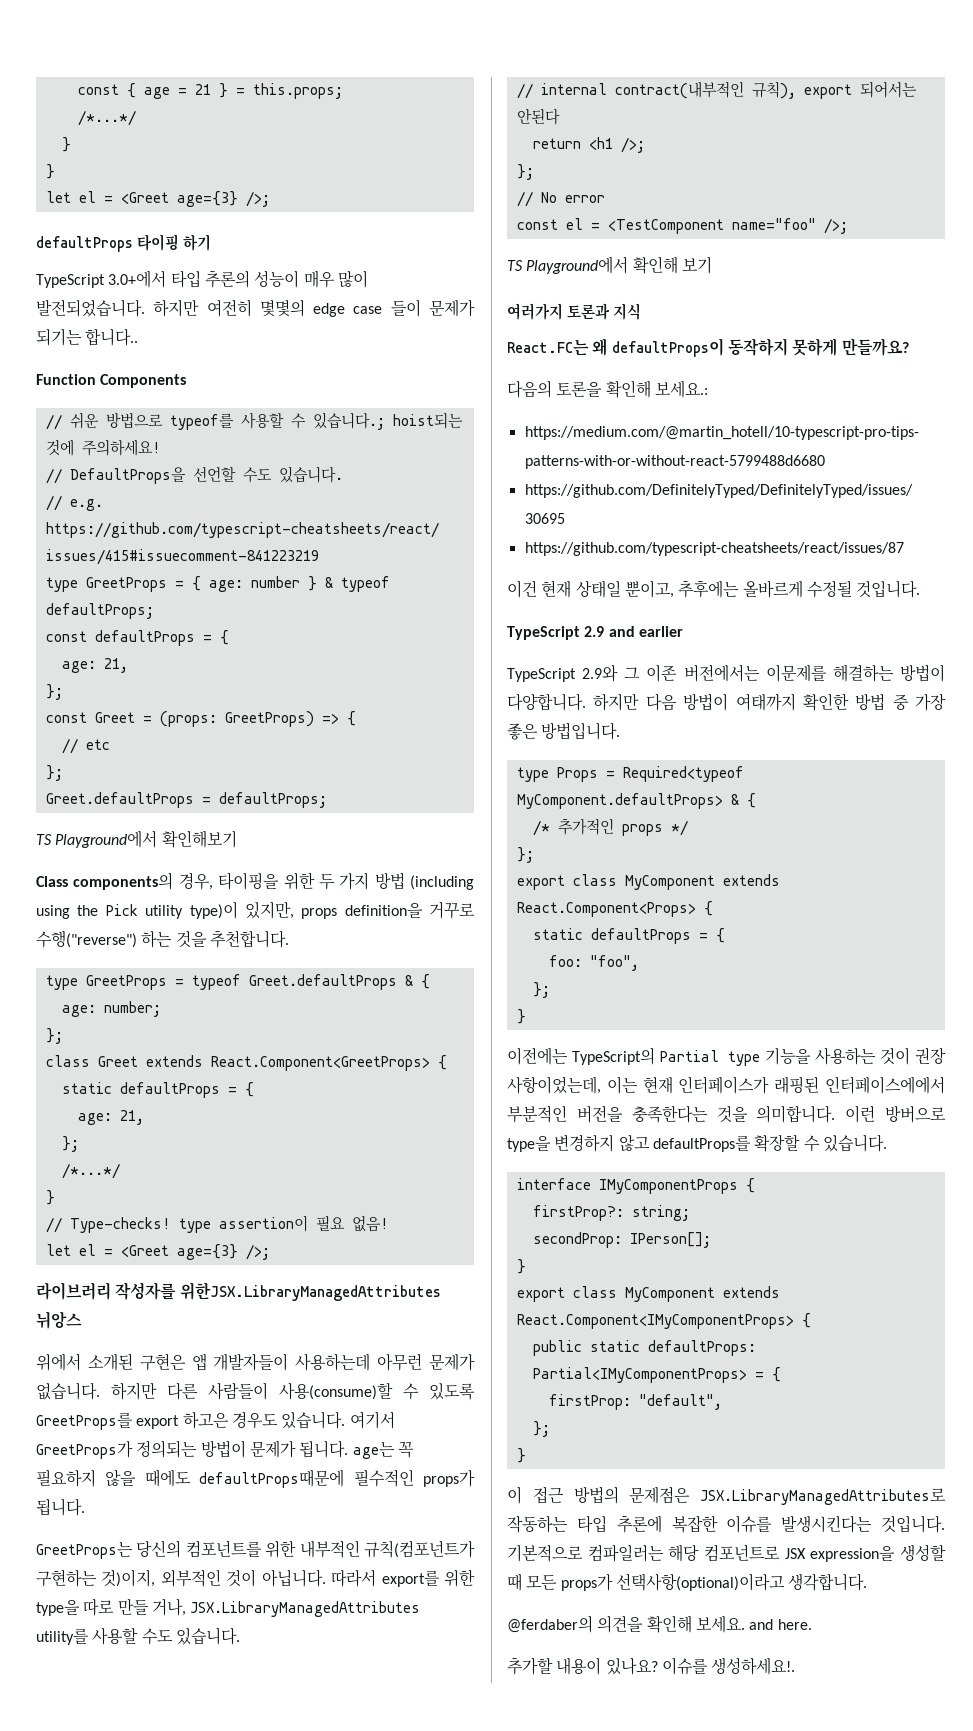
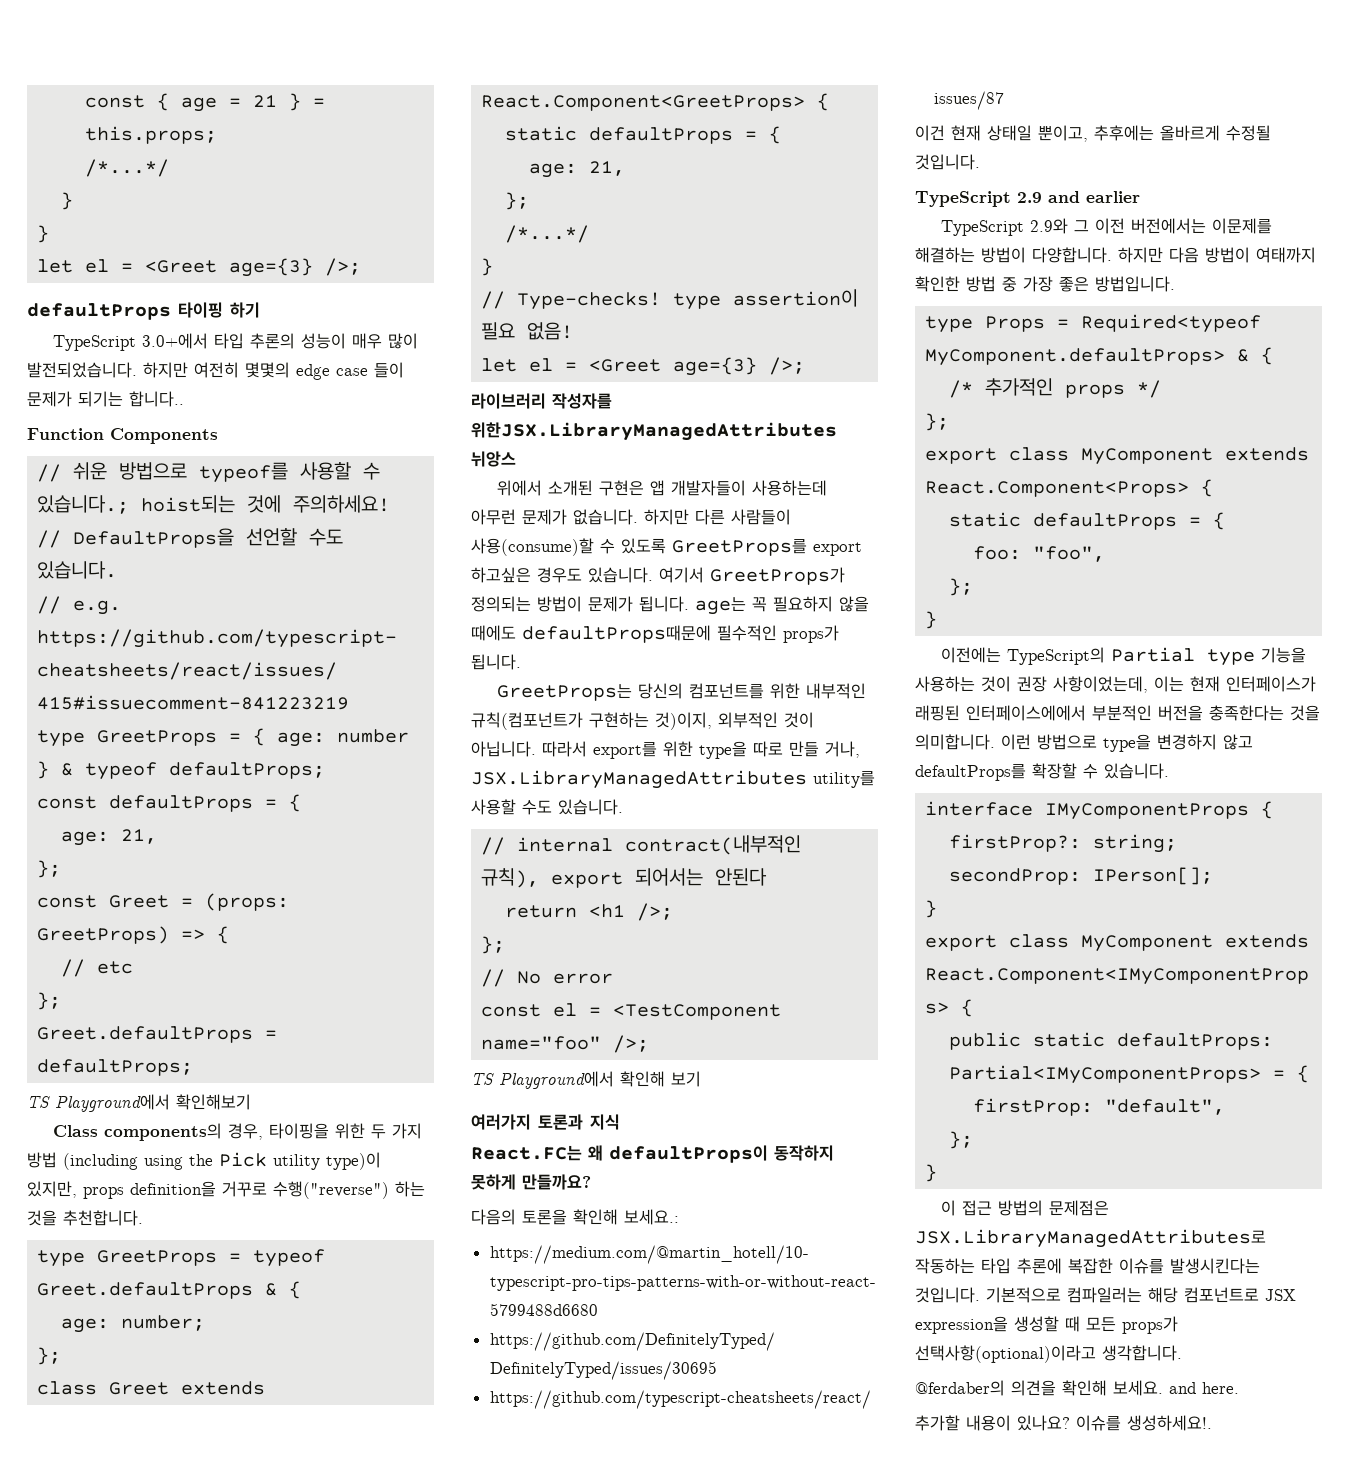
- 하지만 다른 사람들이 사용(consume)할 수 있도록 GreetProps를 export 하고은 경우도 있습니다.
+ 하지만 다른 사람들이 사용(consume)할 수 있도록 GreetProps를 export 하고싶은 경우도 있습니다.
- TypeScript 2.9와 그 이존 버전에서는 이문제를 해결하는 방법이 다양합니다.
+ TypeScript 2.9와 그 이전 버전에서는 이문제를 해결하는 방법이 다양합니다.
- 이런 방버으로 type을 변경하지 않고 defaultProps를 확장할 수 있습니다.
+ 이런 방법으로 type을 변경하지 않고 defaultProps를 확장할 수 있습니다.

